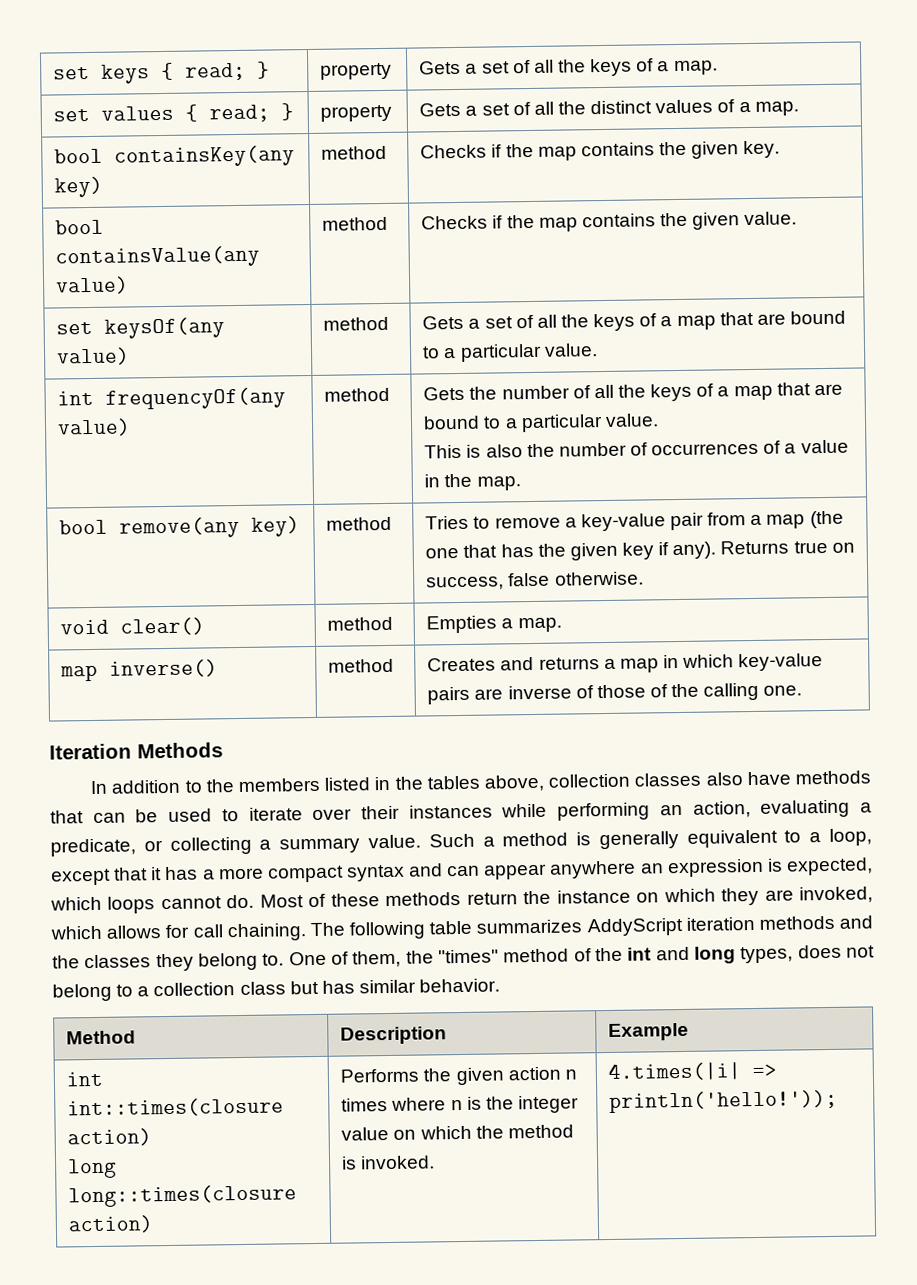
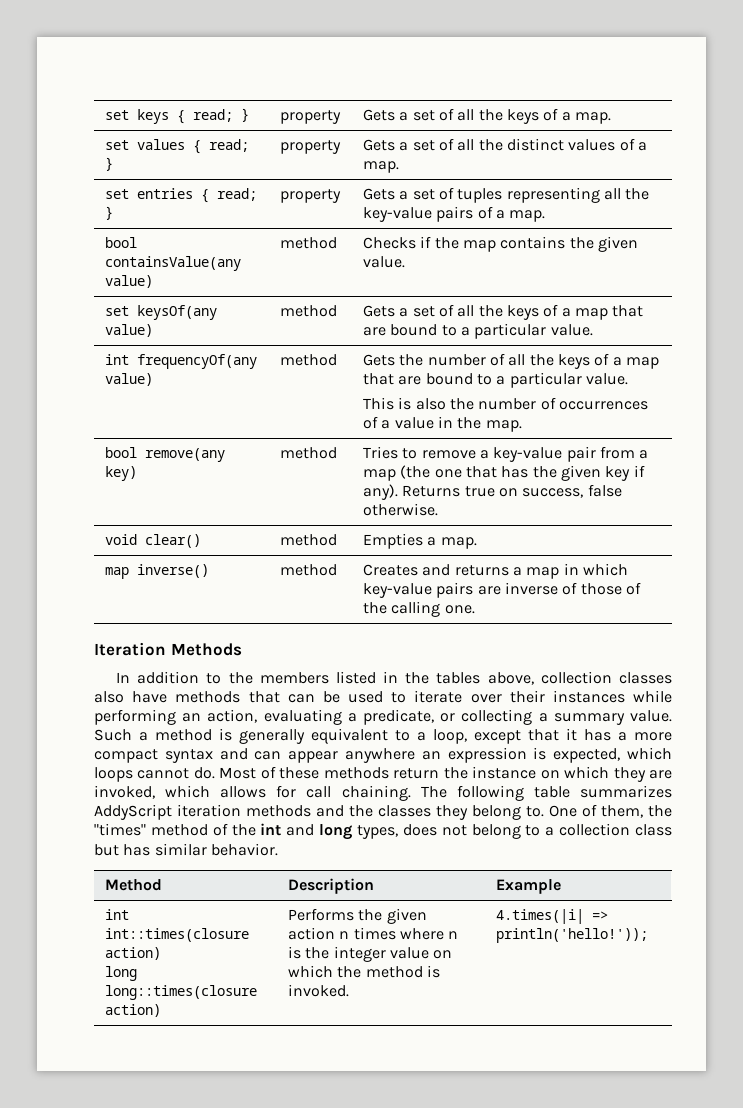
- bool containsKey(any key) | method | Checks if the map contains the given key.
+ set entries { read; } | property | Gets a set of tuples representing all the key-value pairs of a map.

